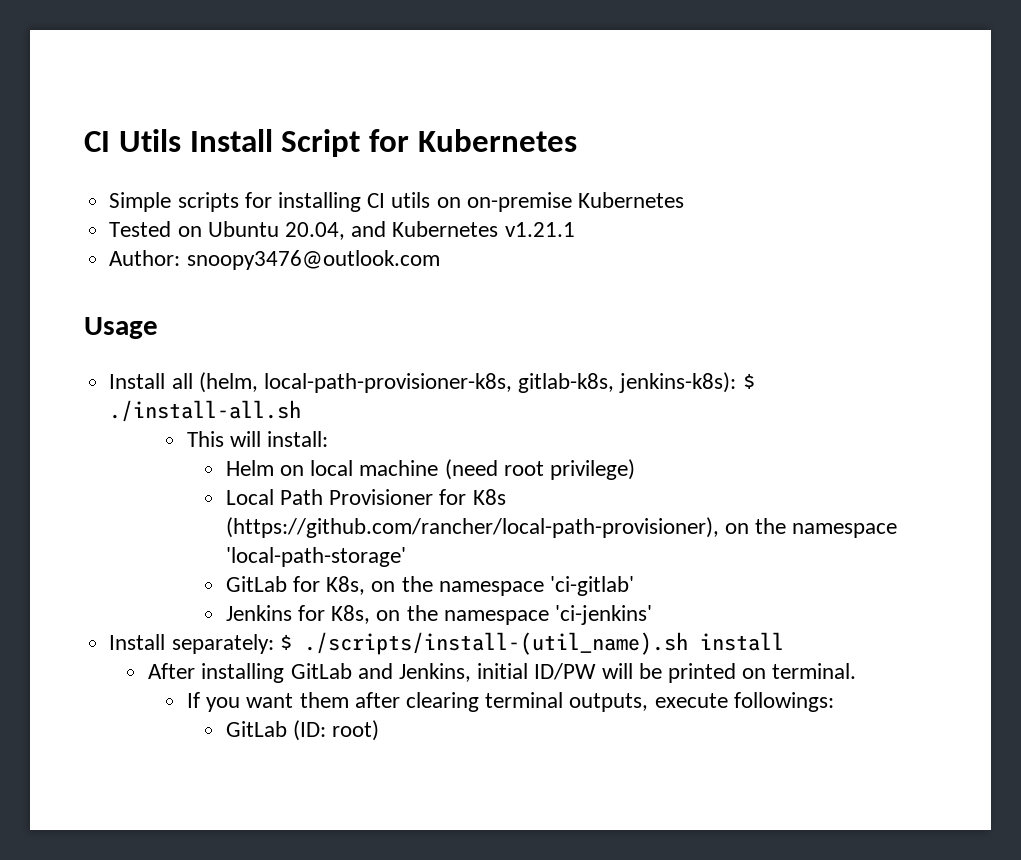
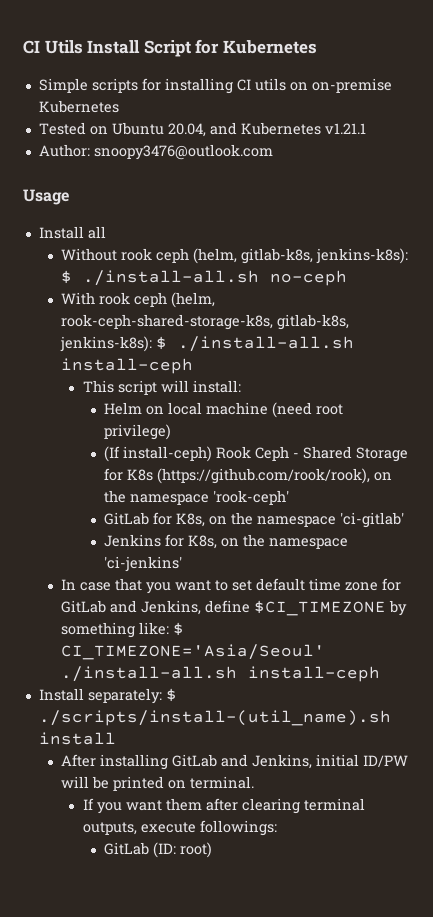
- Install all (helm, local-path-provisioner-k8s, gitlab-k8s, jenkins-k8s): $ ./install-all.sh
+ Install all
+ Without rook ceph (helm, gitlab-k8s, jenkins-k8s): $ ./install-all.sh no-ceph
+ With rook ceph (helm, rook-ceph-shared-storage-k8s, gitlab-k8s, jenkins-k8s): $ ./install-all.sh install-ceph
- This will install:
+ This script will install:
- Local Path Provisioner for K8s (https://github.com/rancher/local-path-provisioner), on the namespace 'local-path-storage'
+ (If install-ceph) Rook Ceph - Shared Storage for K8s (https://github.com/rook/rook), on the namespace 'rook-ceph'
+ In case that you want to set default time zone for GitLab and Jenkins, define $CI_TIMEZONE by something like: $ CI_TIMEZONE='Asia/Seoul' ./install-all.sh install-ceph

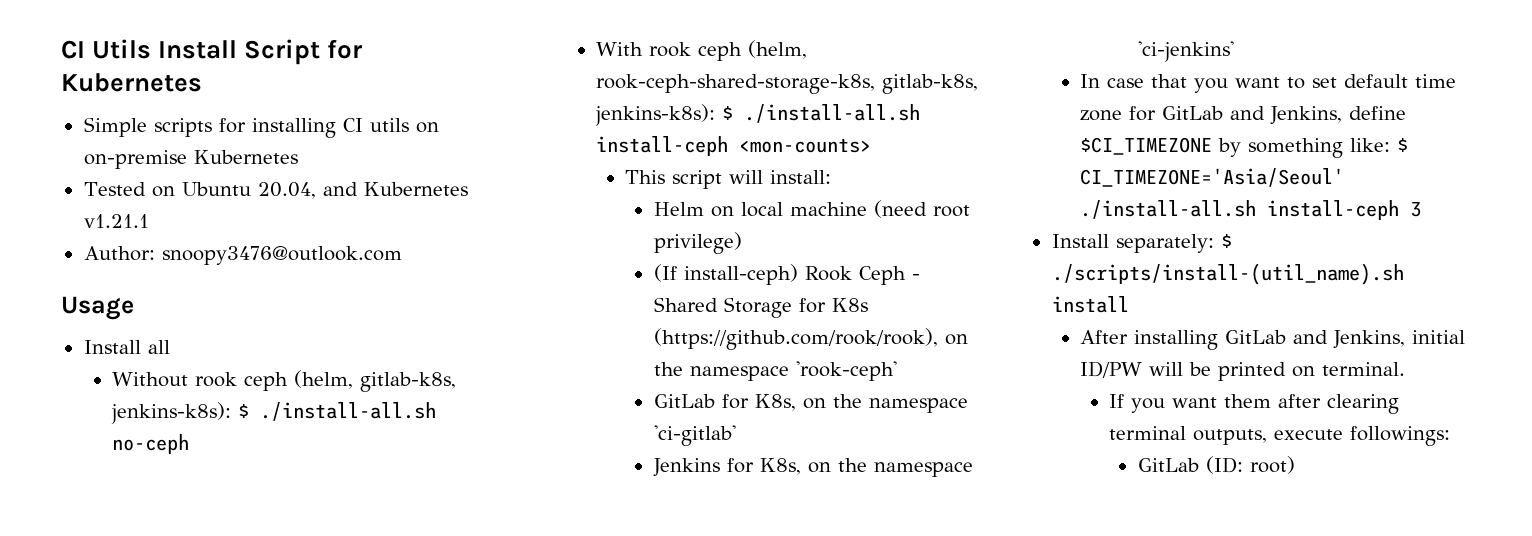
- With rook ceph (helm, rook-ceph-shared-storage-k8s, gitlab-k8s, jenkins-k8s): $ ./install-all.sh install-ceph
+ With rook ceph (helm, rook-ceph-shared-storage-k8s, gitlab-k8s, jenkins-k8s): $ ./install-all.sh install-ceph <mon-counts>
- In case that you want to set default time zone for GitLab and Jenkins, define $CI_TIMEZONE by something like: $ CI_TIMEZONE='Asia/Seoul' ./install-all.sh install-ceph
+ In case that you want to set default time zone for GitLab and Jenkins, define $CI_TIMEZONE by something like: $ CI_TIMEZONE='Asia/Seoul' ./install-all.sh install-ceph 3

